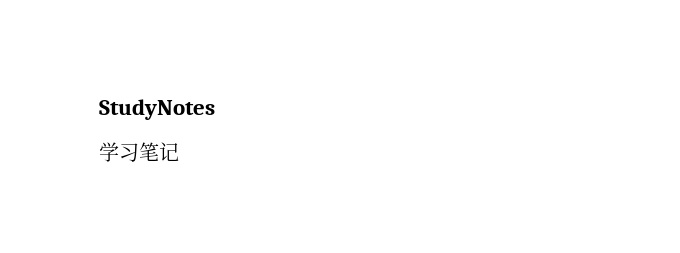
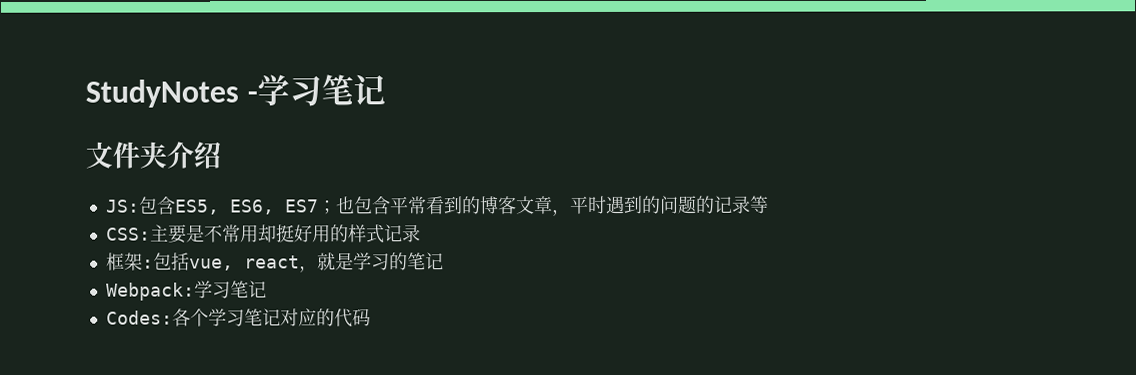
- StudyNotes
- 学习笔记
+ StudyNotes -学习笔记
+ 文件夹介绍
+ JS:包含ES5, ES6, ES7；也包含平常看到的博客文章，平时遇到的问题的记录等
+ CSS:主要是不常用却挺好用的样式记录
+ 框架:包括vue, react，就是学习的笔记
+ Webpack:学习笔记
+ Codes:各个学习笔记对应的代码

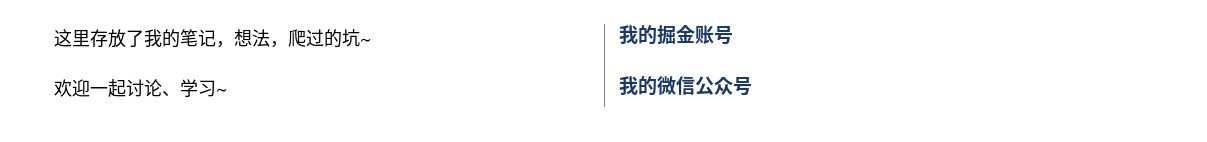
- StudyNotes -学习笔记
- 文件夹介绍
- JS:包含ES5, ES6, ES7；也包含平常看到的博客文章，平时遇到的问题的记录等
- CSS:主要是不常用却挺好用的样式记录
- 框架:包括vue, react，就是学习的笔记
- Webpack:学习笔记
- Codes:各个学习笔记对应的代码
+ 这里存放了我的笔记，想法，爬过的坑~
+ 欢迎一起讨论、学习~
+ 我的掘金账号
+ 我的微信公众号

